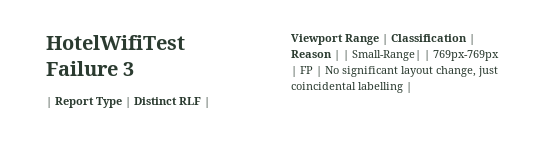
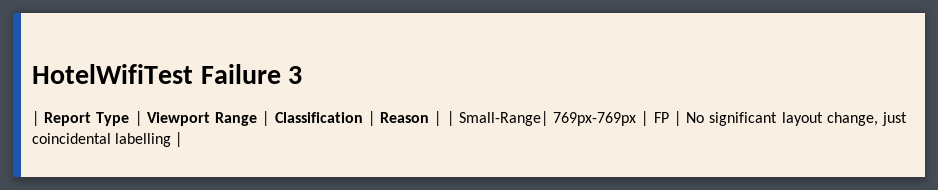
- | Report Type | Distinct RLF | Viewport Range | Classification | Reason | | Small-Range| | 769px-769px | FP | No significant layout change, just coincidental labelling |
+ | Report Type | Viewport Range | Classification | Reason | | Small-Range| 769px-769px | FP | No significant layout change, just coincidental labelling |

